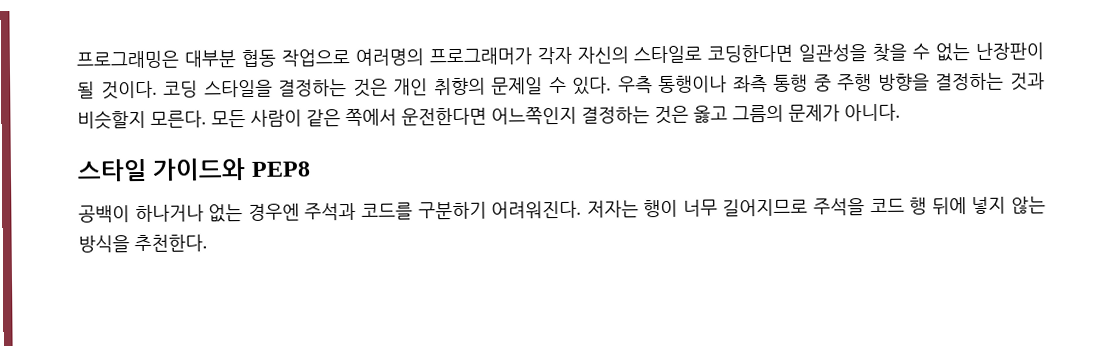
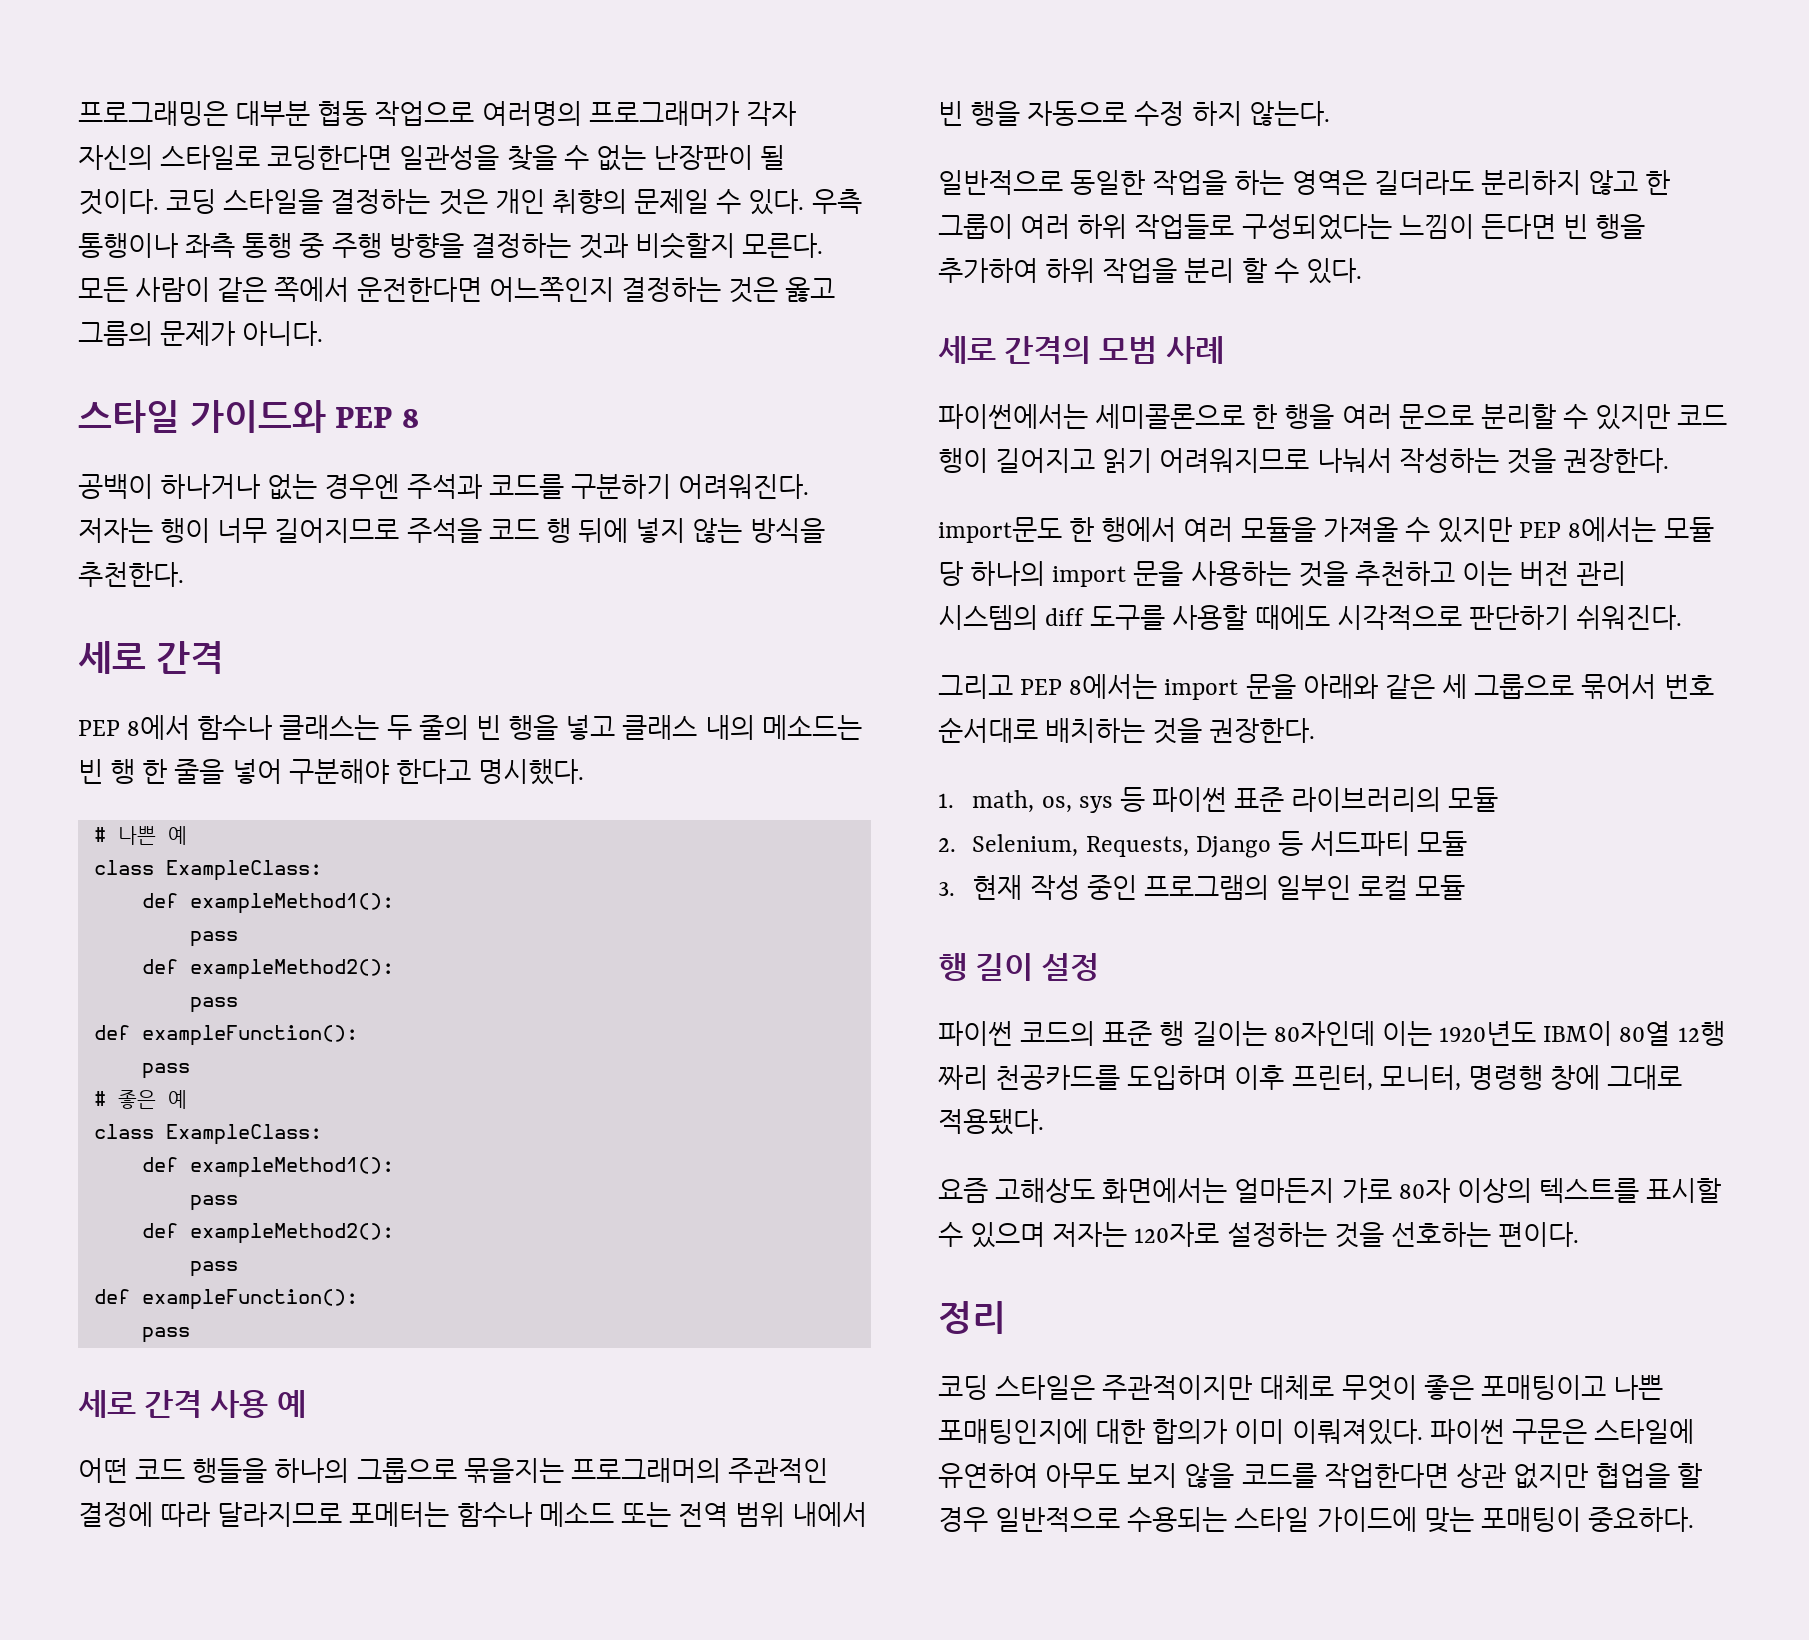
- 스타일 가이드와 PEP8
+ 스타일 가이드와 PEP 8
  저자는 행이 너무 길어지므로 주석을 코드 행 뒤에 넣지 않는 방식을 추천한다.
+ 세로 간격
+ PEP 8에서 함수나 클래스는 두 줄의 빈 행을 넣고 클래스 내의 메소드는 빈 행 한 줄을 넣어 구분해야 한다고 명시했다.
+ # 나쁜 예
+ class ExampleClass:
+ def exampleMethod1():
+ pass
+ def exampleMethod2():
+ pass
+ def exampleFunction():
+ pass
+ # 좋은 예
+ class ExampleClass:
+ def exampleMethod1():
+ pass
+ def exampleMethod2():
+ pass
+ def exampleFunction():
+ pass
+ 세로 간격 사용 예
+ 어떤 코드 행들을 하나의 그룹으로 묶을지는 프로그래머의 주관적인 결정에 따라 달라지므로 포메터는 함수나 메소드 또는 전역 범위 내에서 빈 행을 자동으로 수정 하지 않는다.
+ 일반적으로 동일한 작업을 하는 영역은 길더라도 분리하지 않고 한 그룹이 여러 하위 작업들로 구성되었다는 느낌이 든다면 빈 행을 추가하여 하위 작업을 분리 할 수 있다.
+ 세로 간격의 모범 사례
+ 파이썬에서는 세미콜론으로 한 행을 여러 문으로 분리할 수 있지만 코드 행이 길어지고 읽기 어려워지므로 나눠서 작성하는 것을 권장한다.
+ import문도 한 행에서 여러 모듈을 가져올 수 있지만 PEP 8에서는 모듈 당 하나의 import 문을 사용하는 것을 추천하고 이는 버전 관리 시스템의 diff 도구를 사용할 때에도 시각적으로 판단하기 쉬워진다.
+ 그리고 PEP 8에서는 import 문을 아래와 같은 세 그룹으로 묶어서 번호 순서대로 배치하는 것을 권장한다.
+ 1. math, os, sys 등 파이썬 표준 라이브러리의 모듈
+ 2. Selenium, Requests, Django 등 서드파티 모듈
+ 3. 현재 작성 중인 프로그램의 일부인 로컬 모듈
+ 행 길이 설정
+ 파이썬 코드의 표준 행 길이는 80자인데 이는 1920년도 IBM이 80열 12행 짜리 천공카드를 도입하며 이후 프린터, 모니터, 명령행 창에 그대로 적용됐다.
+ 요즘 고해상도 화면에서는 얼마든지 가로 80자 이상의 텍스트를 표시할 수 있으며 저자는 120자로 설정하는 것을 선호하는 편이다.
+ 정리
+ 코딩 스타일은 주관적이지만 대체로 무엇이 좋은 포매팅이고 나쁜 포매팅인지에 대한 합의가 이미 이뤄져있다. 파이썬 구문은 스타일에 유연하여 아무도 보지 않을 코드를 작업한다면 상관 없지만 협업을 할 경우 일반적으로 수용되는 스타일 가이드에 맞는 포매팅이 중요하다.

